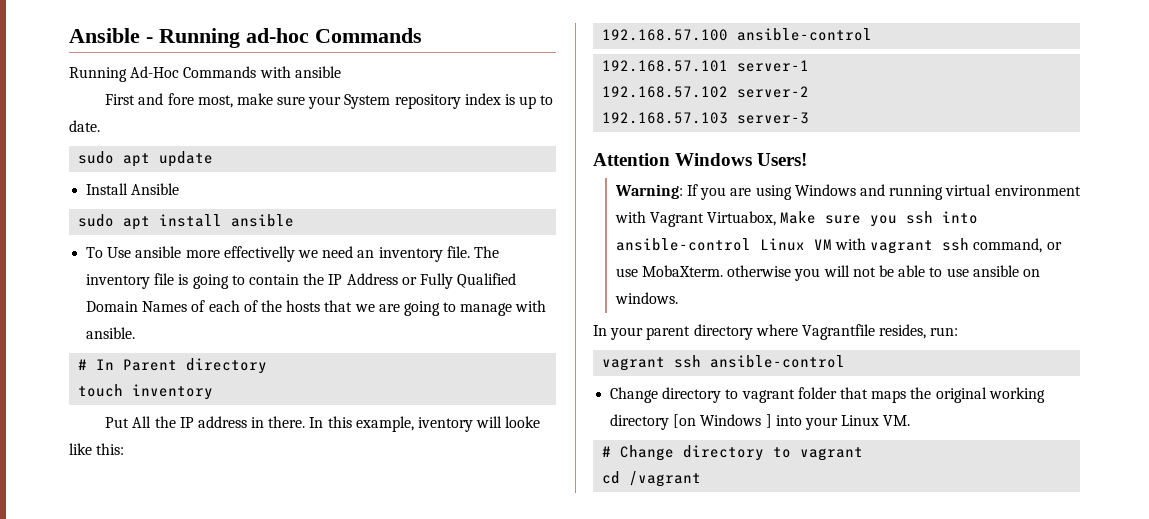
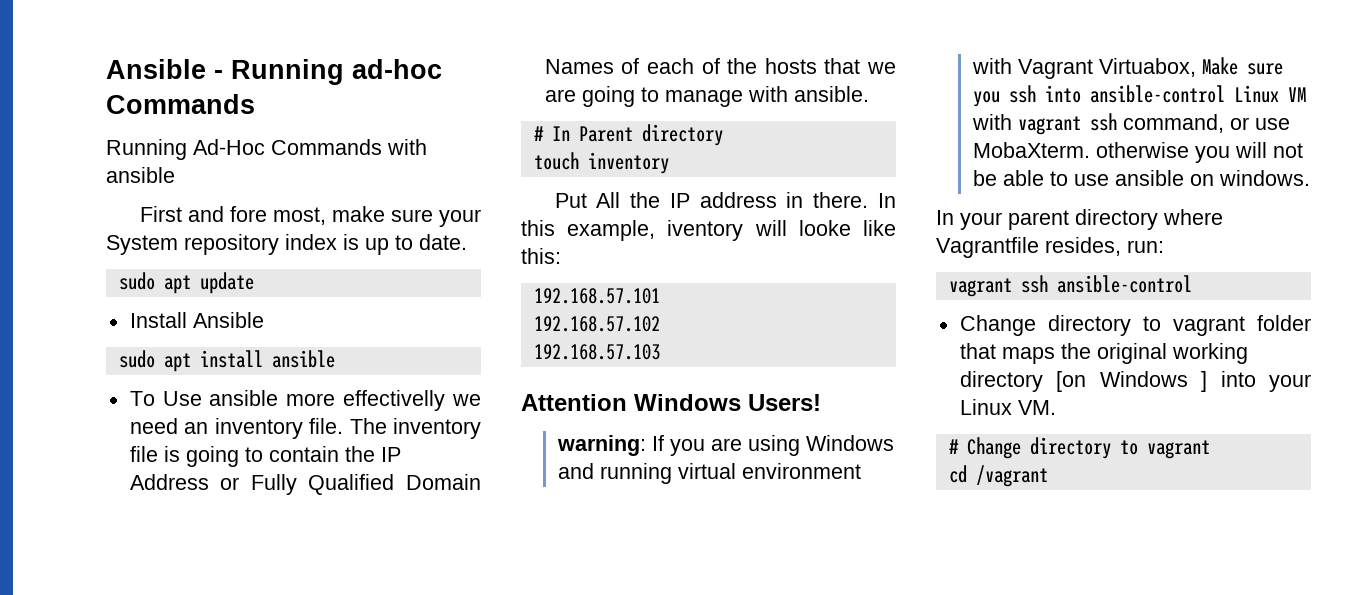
- 192.168.57.100 ansible-control
- 192.168.57.101 server-1
+ 192.168.57.101
- 192.168.57.102 server-2
+ 192.168.57.102
- 192.168.57.103 server-3
+ 192.168.57.103
- Warning: If you are using Windows and running virtual environment with Vagrant Virtuabox, Make sure you ssh into ansible-control Linux VM with vagrant ssh command, or use MobaXterm. otherwise you will not be able to use ansible on windows.
+ warning: If you are using Windows and running virtual environment with Vagrant Virtuabox, Make sure you ssh into ansible-control Linux VM with vagrant ssh command, or use MobaXterm. otherwise you will not be able to use ansible on windows.

